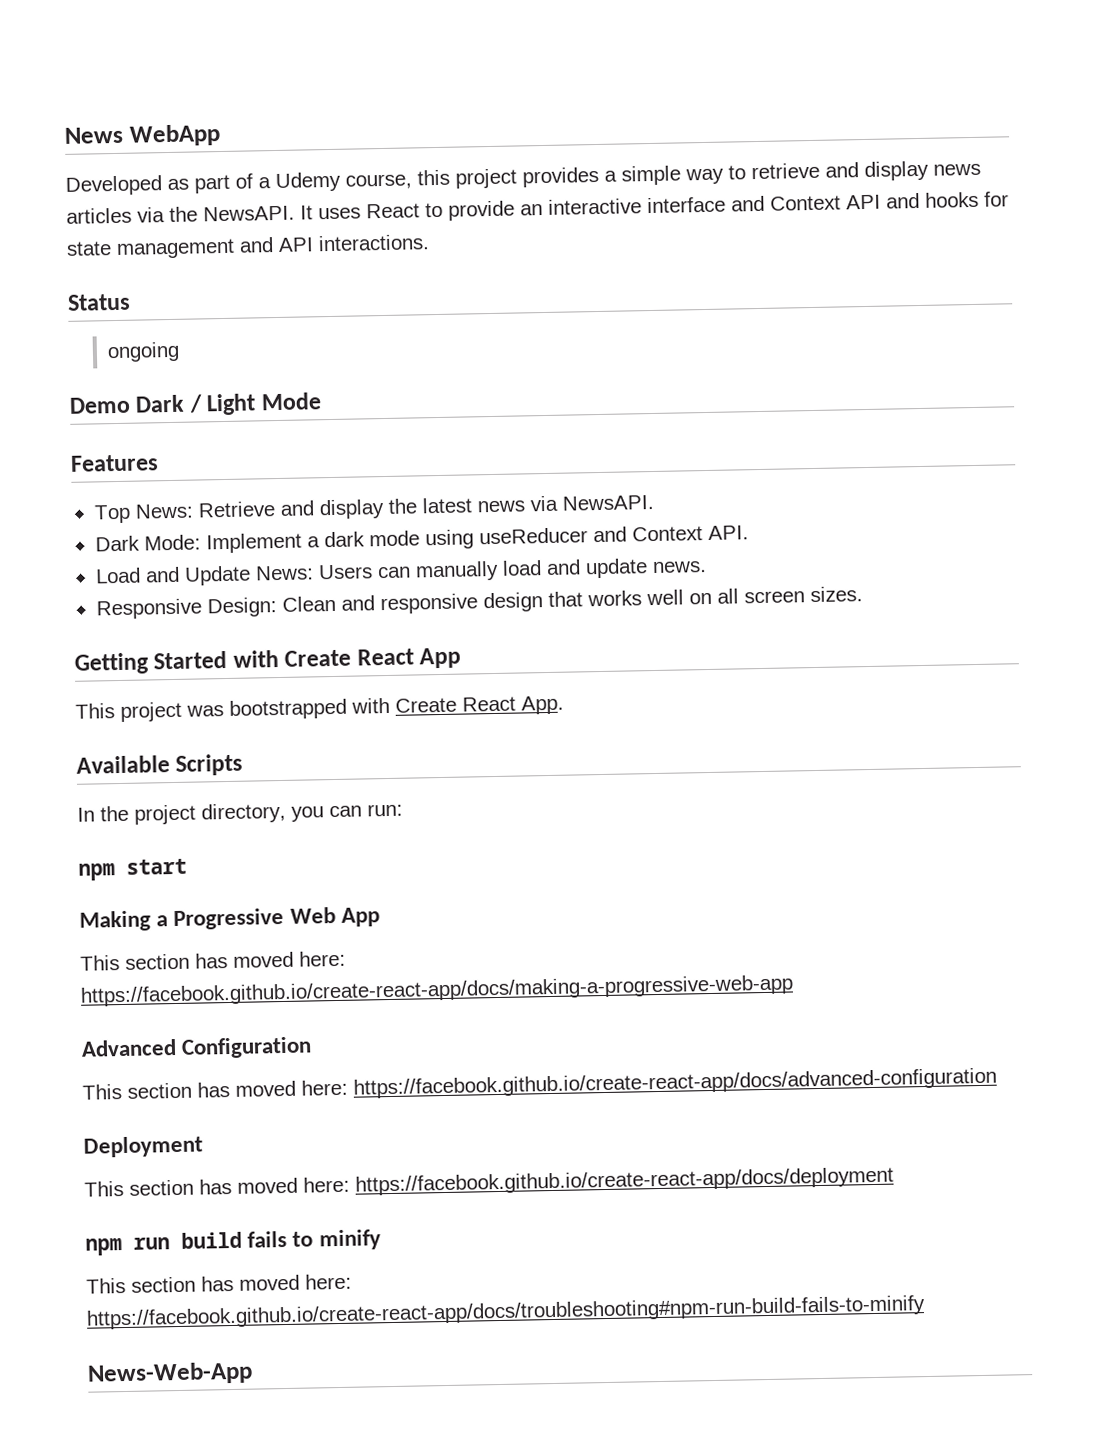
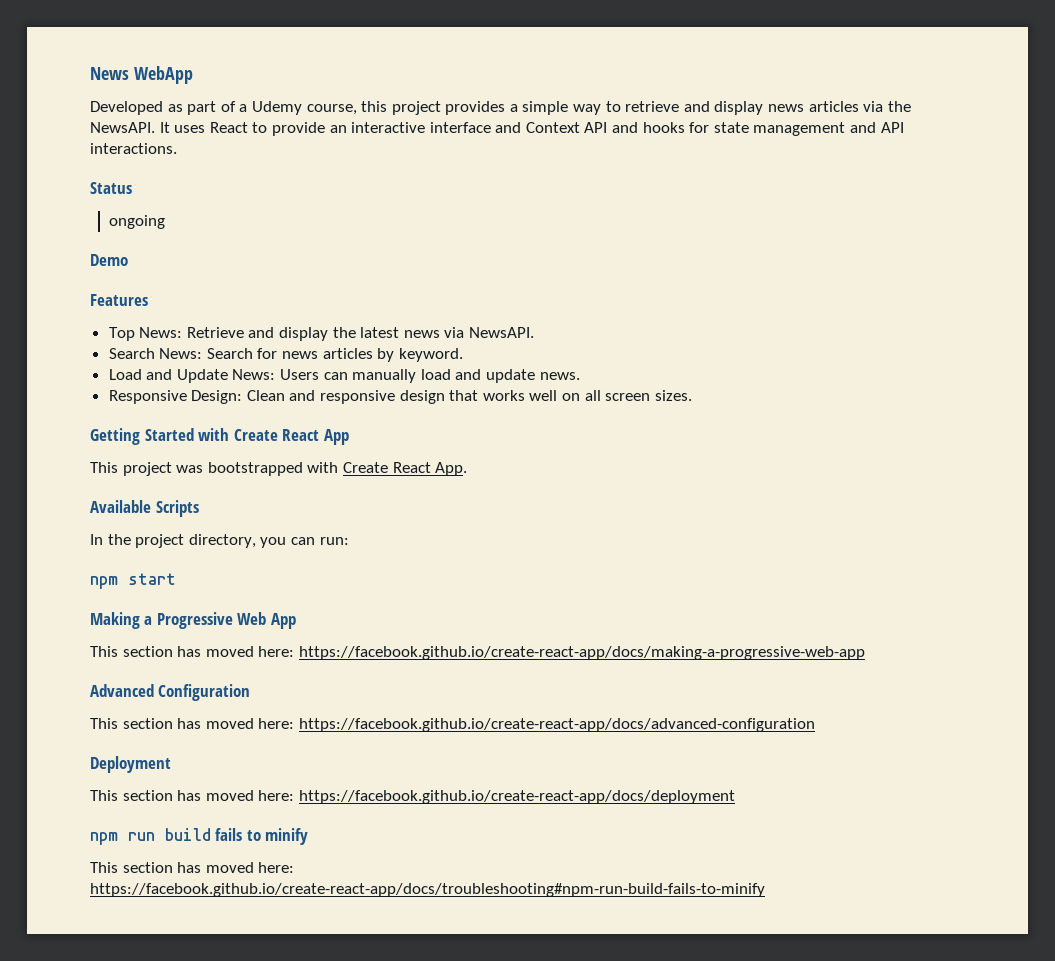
- Demo Dark / Light Mode
+ Demo
- Dark Mode: Implement a dark mode using useReducer and Context API.
+ Search News: Search for news articles by keyword.
- News-Web-App

